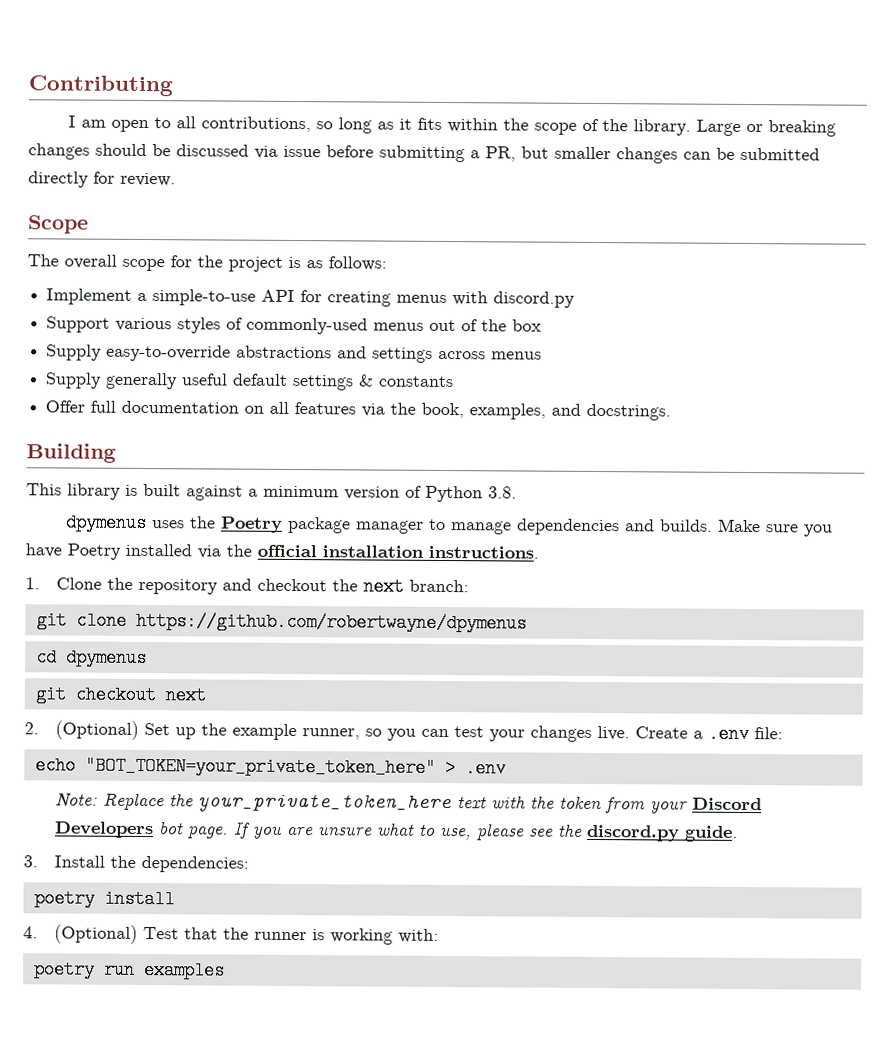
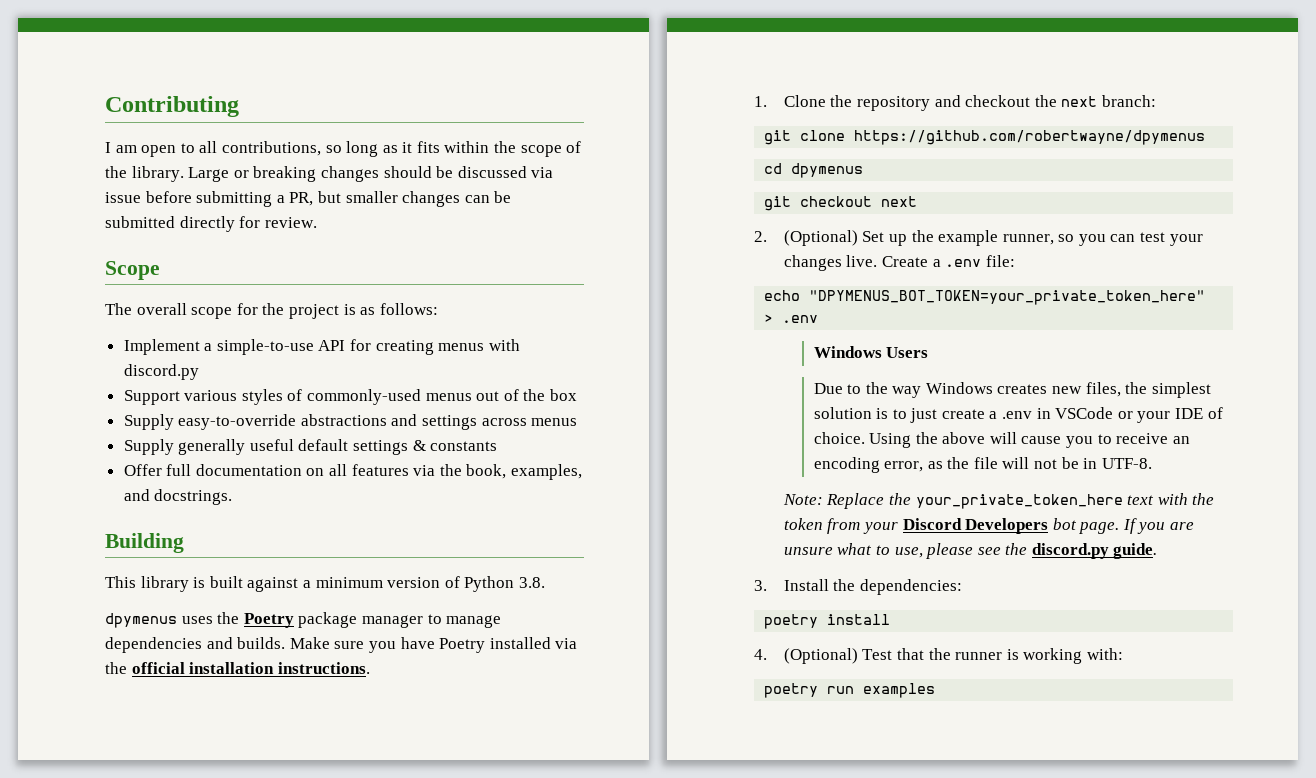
- echo "BOT_TOKEN=your_private_token_here" > .env
+ echo "DPYMENUS_BOT_TOKEN=your_private_token_here" > .env
+ Windows Users
+ Due to the way Windows creates new files, the simplest solution is to just create a .env in VSCode or your IDE of choice. Using the above will cause you to receive an encoding error, as the file will not be in UTF-8.

